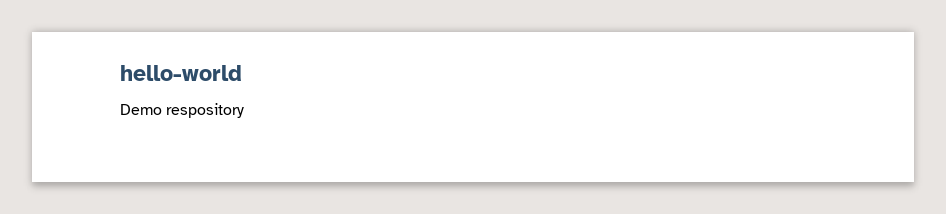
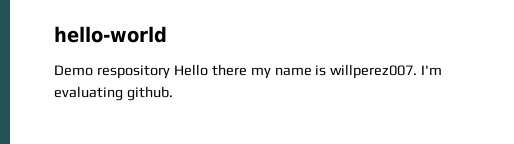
- Demo respository
+ Demo respository Hello there my name is willperez007. I'm evaluating github.

